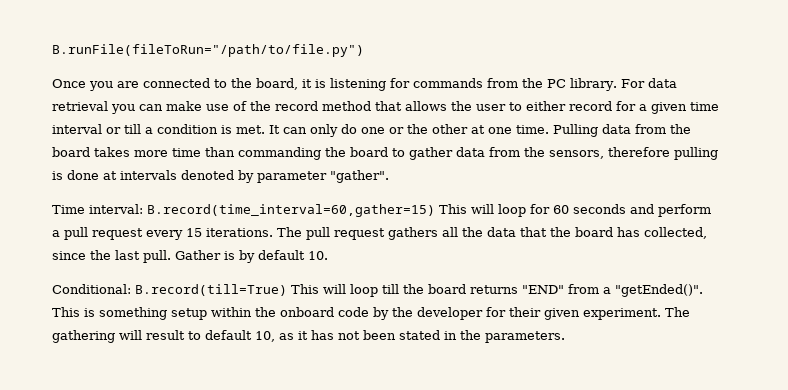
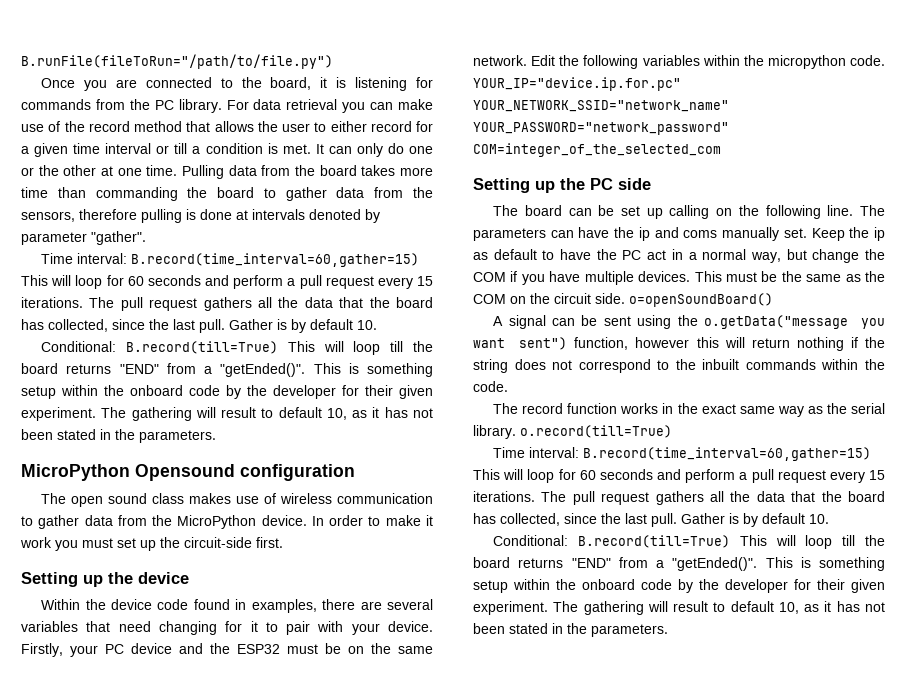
+ MicroPython Opensound configuration
+ The open sound class makes use of wireless communication to gather data from the MicroPython device. In order to make it work you must set up the circuit-side first.
+ Setting up the device
+ Within the device code found in examples, there are several variables that need changing for it to pair with your device. Firstly, your PC device and the ESP32 must be on the same network. Edit the following variables within the micropython code. YOUR_IP="device.ip.for.pc" YOUR_NETWORK_SSID="network_name" YOUR_PASSWORD="network_password" COM=integer_of_the_selected_com
+ Setting up the PC side
+ The board can be set up calling on the following line. The parameters can have the ip and coms manually set. Keep the ip as default to have the PC act in a normal way, but change the COM if you have multiple devices. This must be the same as the COM on the circuit side. o=openSoundBoard()
+ A signal can be sent using the o.getData("message you want sent") function, however this will return nothing if the string does not correspond to the inbuilt commands within the code.
+ The record function works in the exact same way as the serial library. o.record(till=True)
+ Time interval: B.record(time_interval=60,gather=15) This will loop for 60 seconds and perform a pull request every 15 iterations. The pull request gathers all the data that the board has collected, since the last pull. Gather is by default 10.
+ Conditional: B.record(till=True) This will loop till the board returns "END" from a "getEnded()". This is something setup within the onboard code by the developer for their given experiment. The gathering will result to default 10, as it has not been stated in the parameters.

